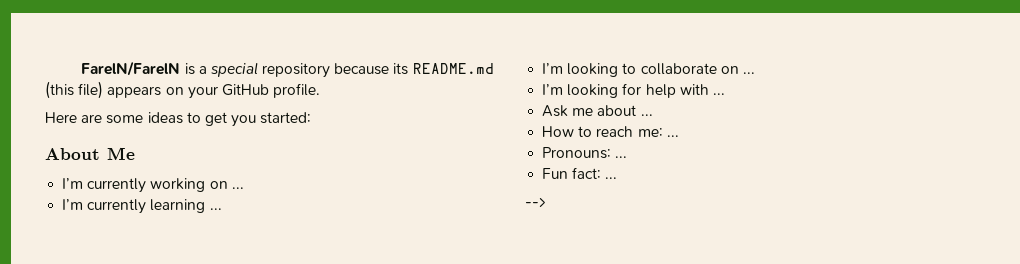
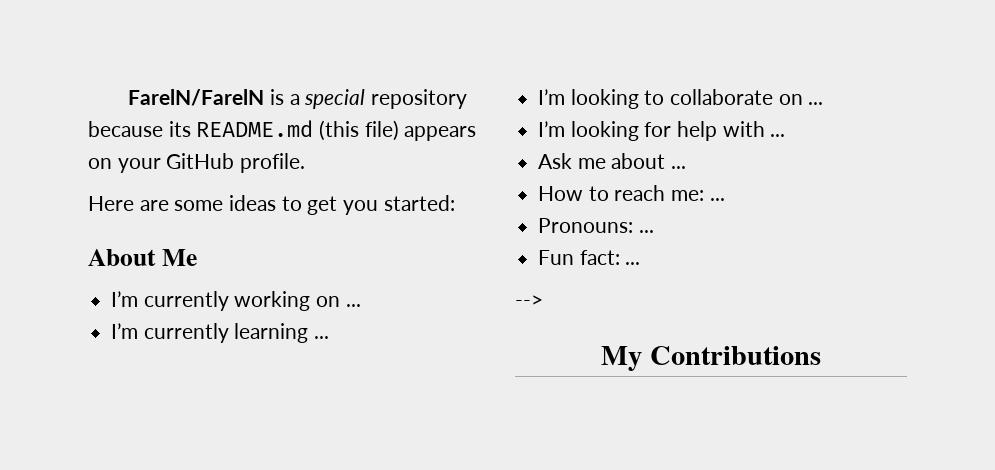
+ My Contributions

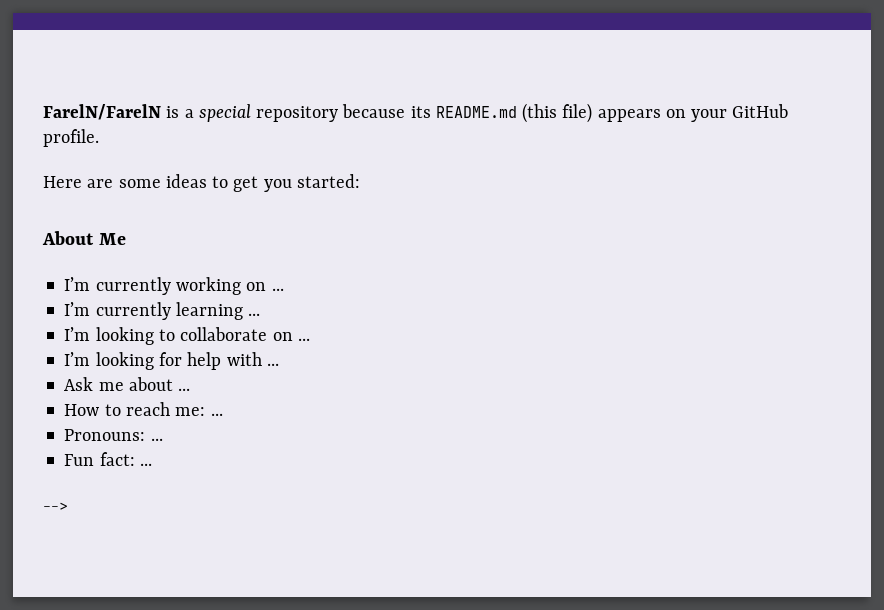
- My Contributions

